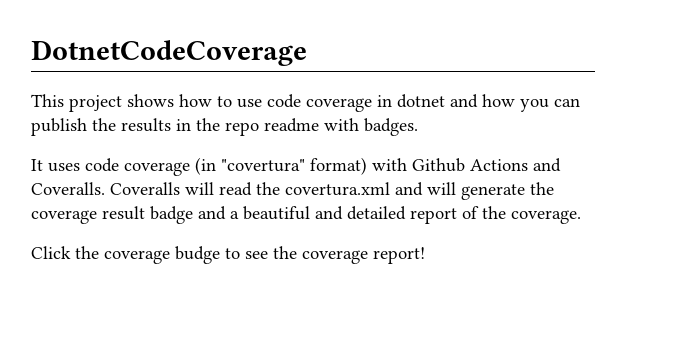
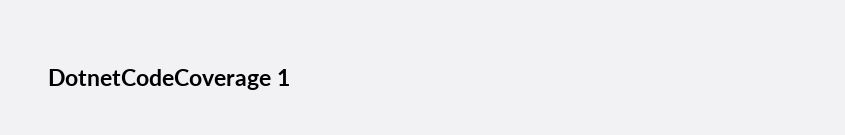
- DotnetCodeCoverage
- This project shows how to use code coverage in dotnet and how you can publish the results in the repo readme with badges.
- It uses code coverage (in "covertura" format) with Github Actions and Coveralls. Coveralls will read the covertura.xml and will generate the coverage result badge and a beautiful and detailed report of the coverage.
- Click the coverage budge to see the coverage report!
+ DotnetCodeCoverage 1

